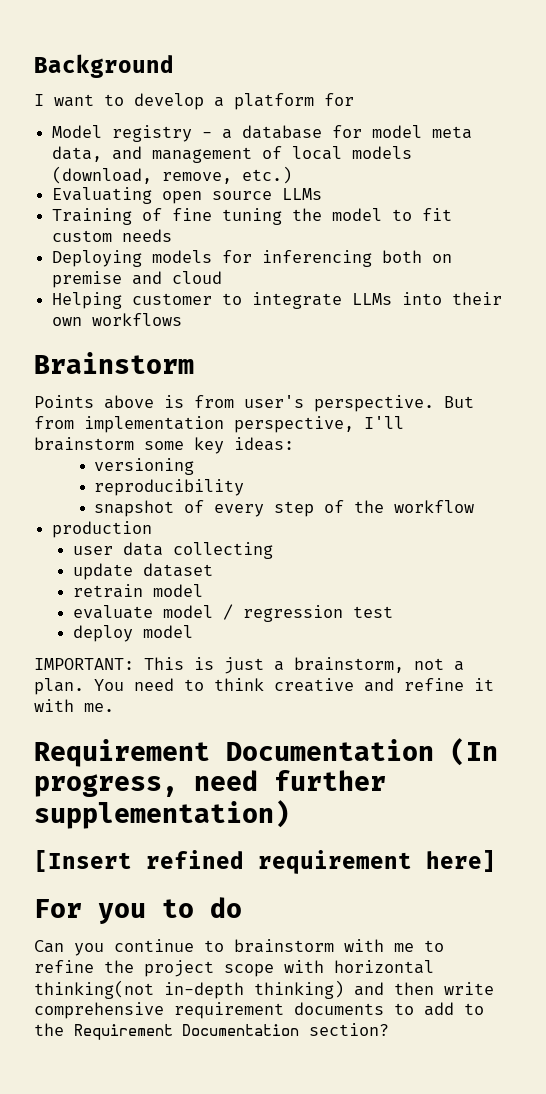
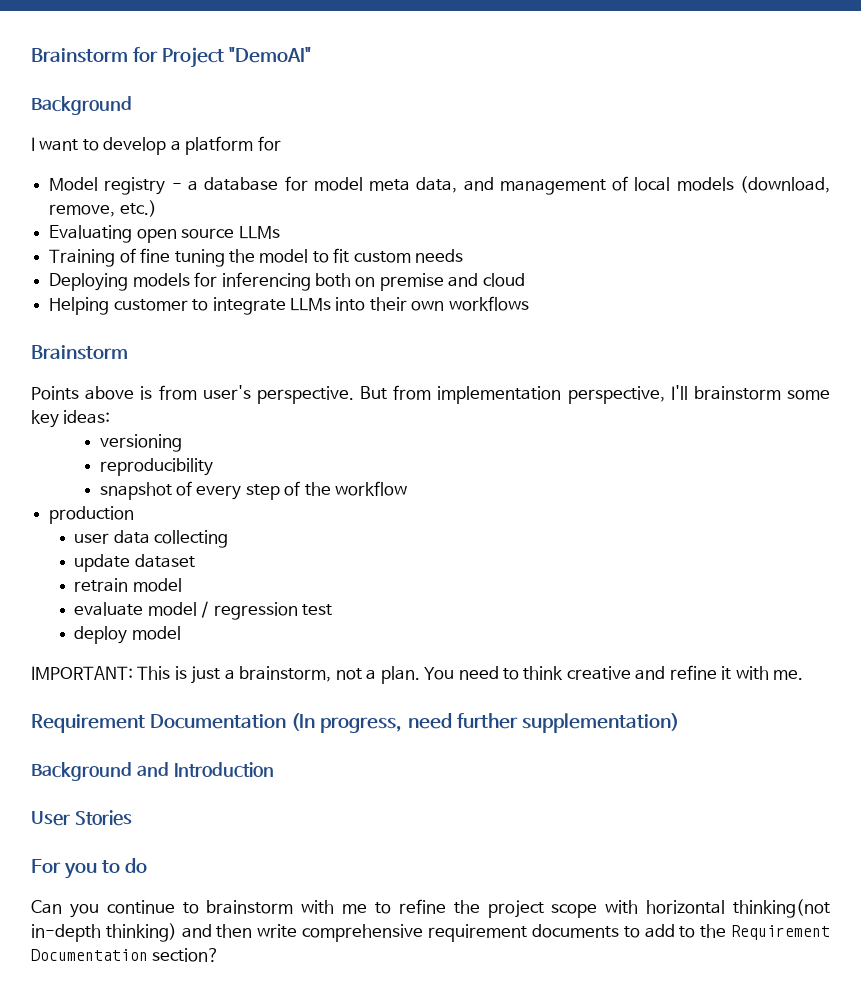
+ Brainstorm for Project "DemoAI"
- [Insert refined requirement here]
+ Background and Introduction
+ User Stories

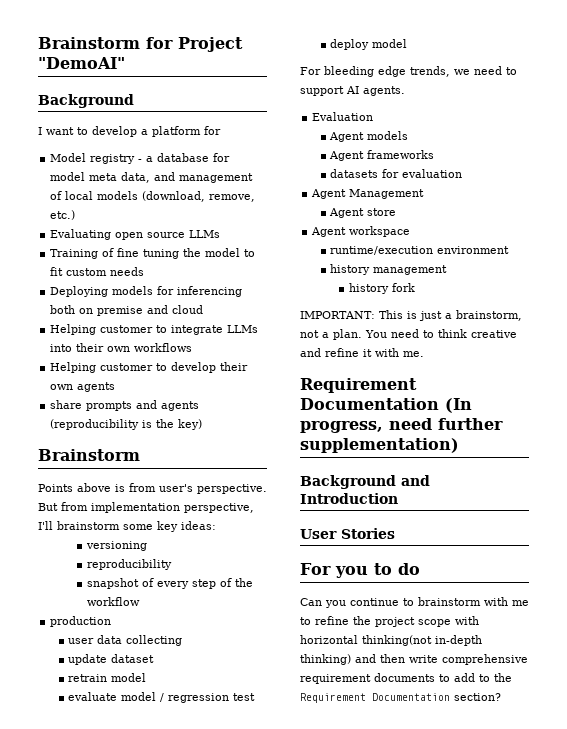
+ Helping customer to develop their own agents
+ share prompts and agents (reproducibility is the key)
+ For bleeding edge trends, we need to support AI agents.
+ Evaluation
+ Agent models
+ Agent frameworks
+ datasets for evaluation
+ Agent Management
+ Agent store
+ Agent workspace
+ runtime/execution environment
+ history management
+ history fork

